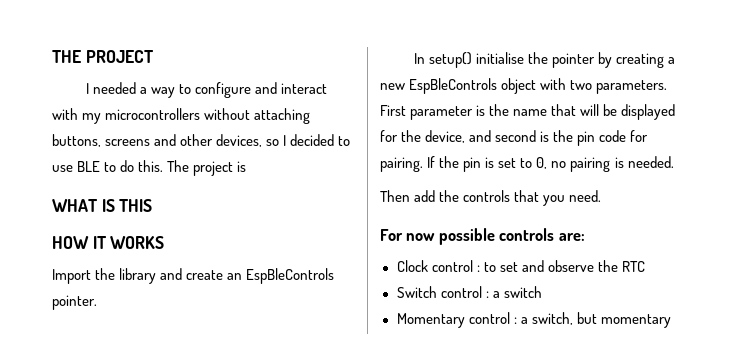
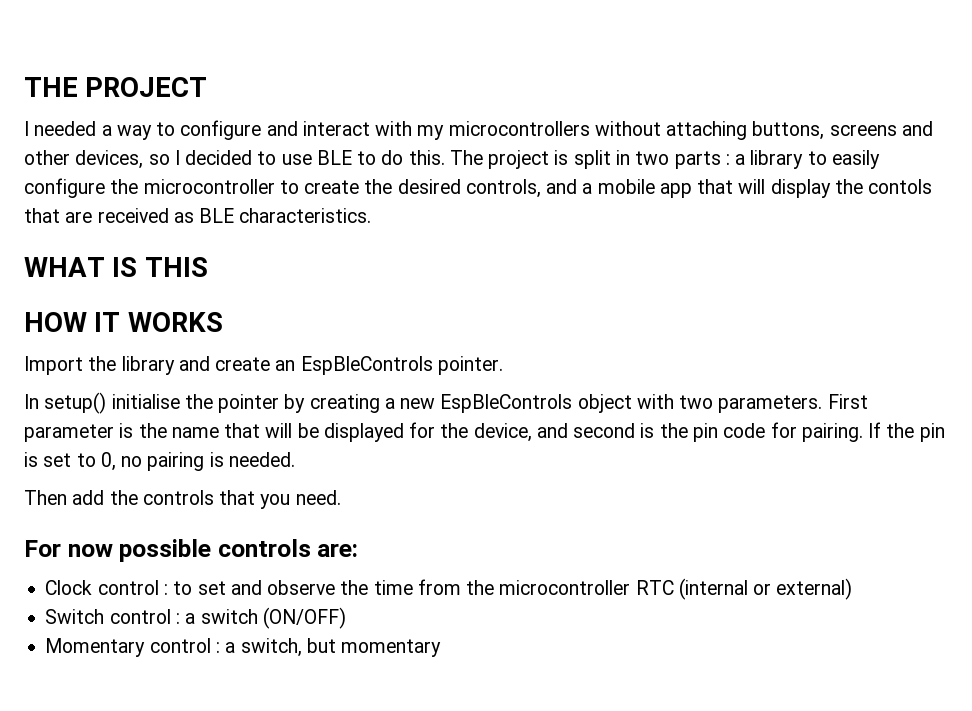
- The project is
+ The project is split in two parts : a library to easily configure the microcontroller to create the desired controls, and a mobile app that will display the contols that are received as BLE characteristics.
- Clock control : to set and observe the RTC
+ Clock control : to set and observe the time from the microcontroller RTC (internal or external)
- Switch control : a switch
+ Switch control : a switch (ON/OFF)

